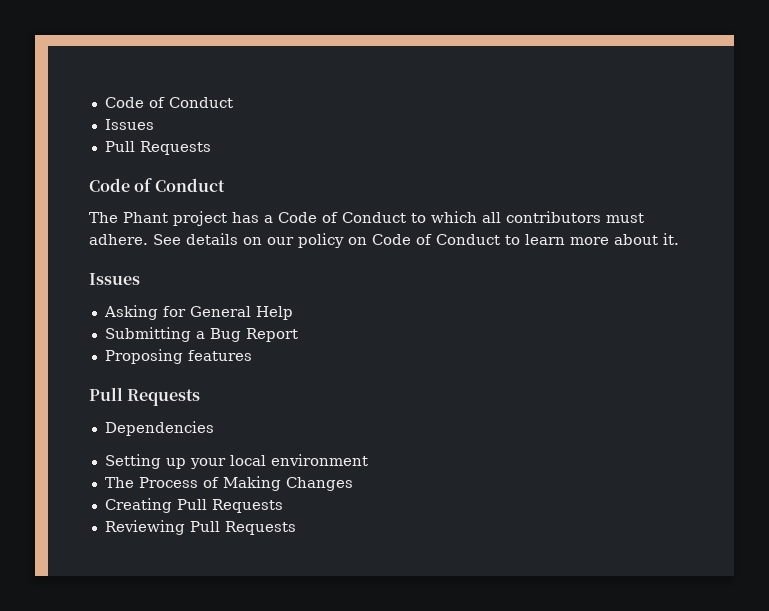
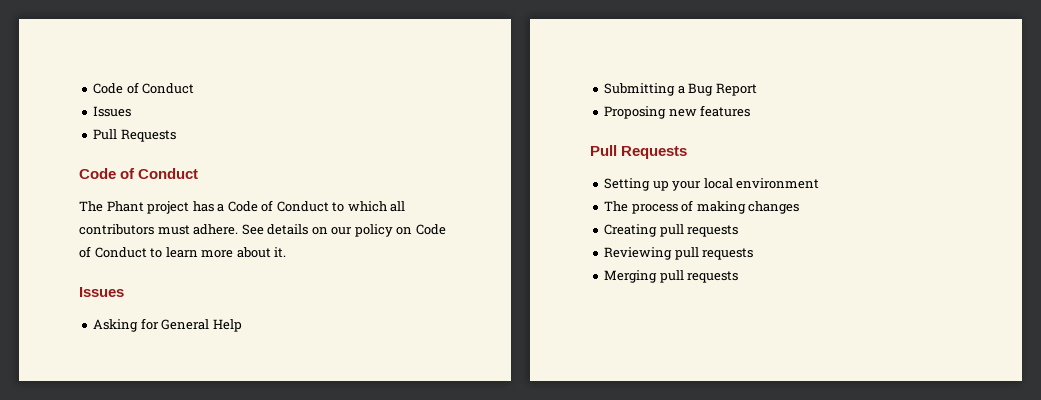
- Proposing features
+ Proposing new features
- Dependencies
- The Process of Making Changes
+ The process of making changes
- Creating Pull Requests
+ Creating pull requests
- Reviewing Pull Requests
+ Reviewing pull requests
+ Merging pull requests

